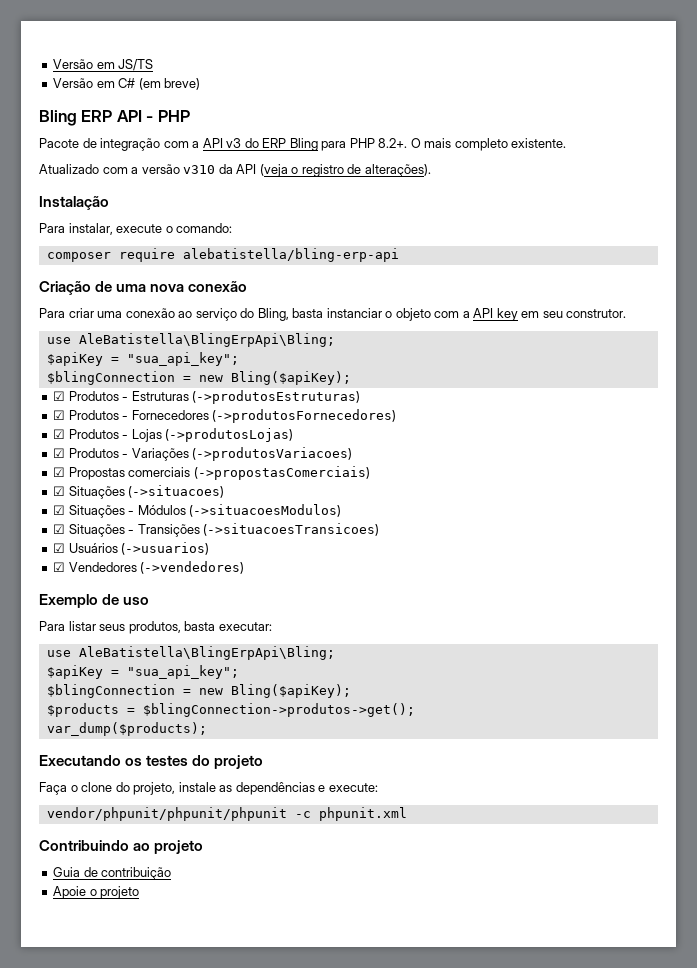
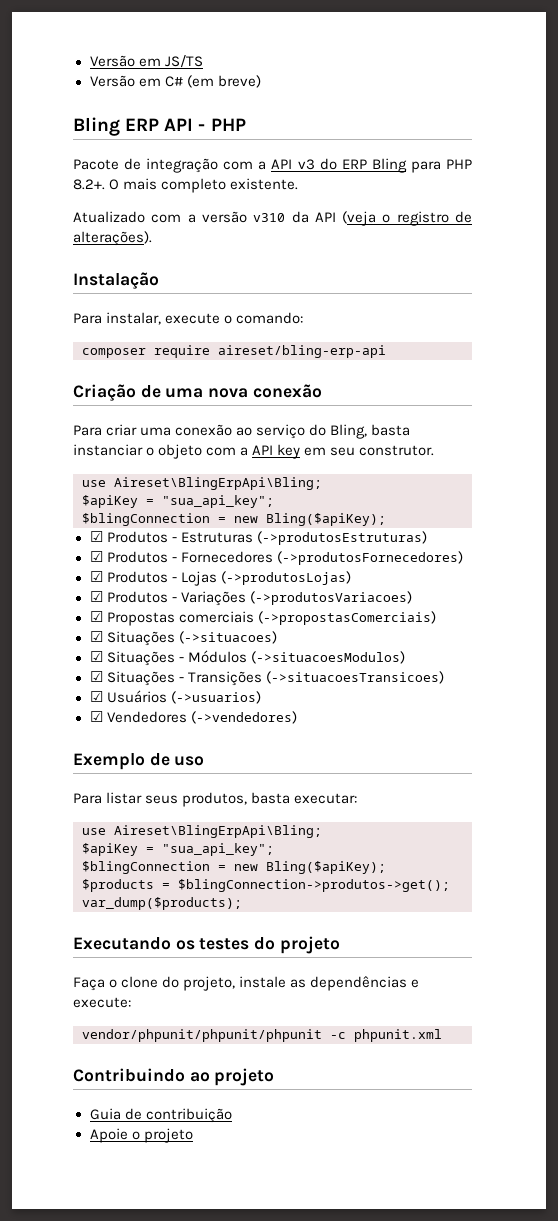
- composer require alebatistella/bling-erp-api
+ composer require aireset/bling-erp-api
  Para criar uma conexão ao serviço do Bling, basta instanciar o objeto com a API key em seu construtor.
- use AleBatistella\BlingErpApi\Bling;
+ use Aireset\BlingErpApi\Bling;
  Para listar seus produtos, basta executar:
- use AleBatistella\BlingErpApi\Bling;
+ use Aireset\BlingErpApi\Bling;

